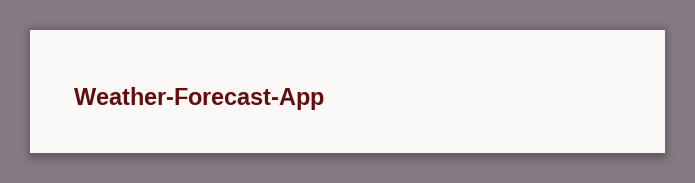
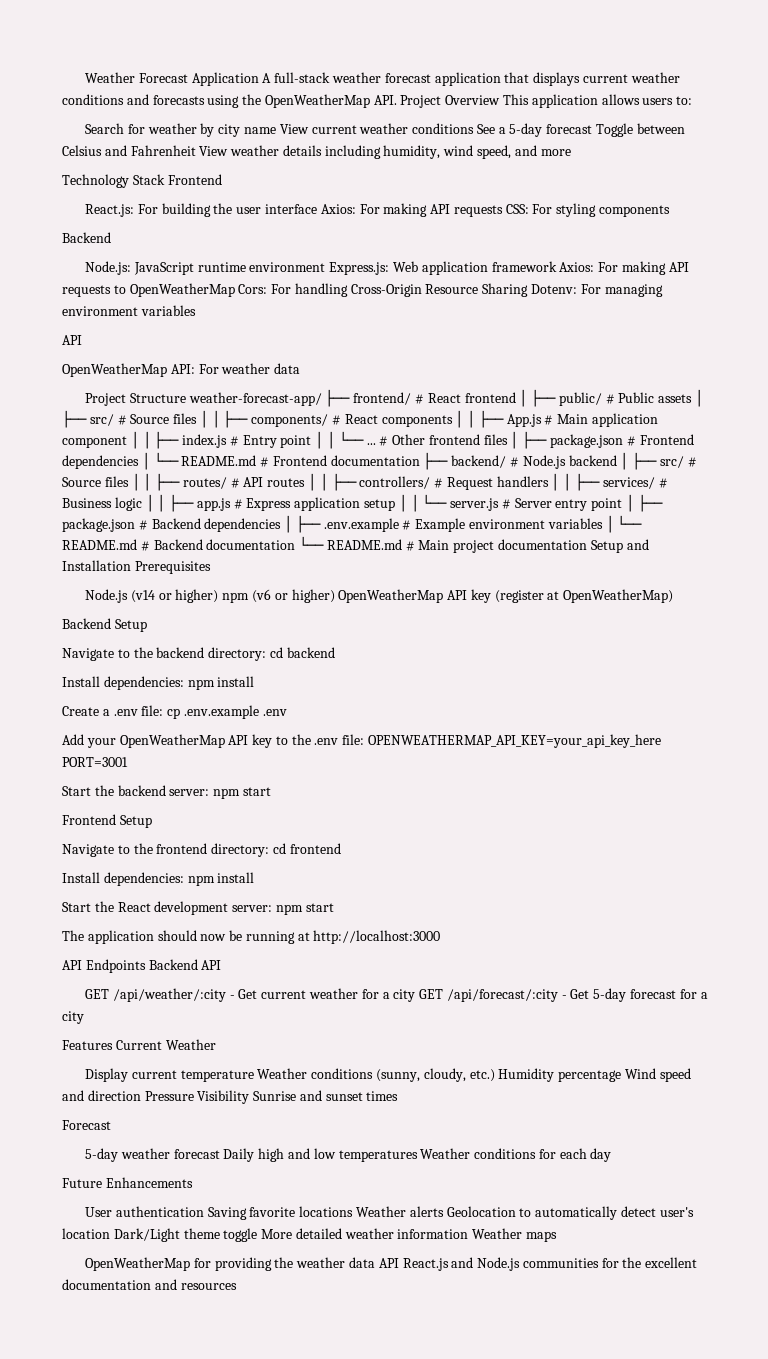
- Weather-Forecast-App
+ Weather Forecast Application A full-stack weather forecast application that displays current weather conditions and forecasts using the OpenWeatherMap API. Project Overview This application allows users to:
+ Search for weather by city name View current weather conditions See a 5-day forecast Toggle between Celsius and Fahrenheit View weather details including humidity, wind speed, and more
+ Technology Stack Frontend
+ React.js: For building the user interface Axios: For making API requests CSS: For styling components
+ Backend
+ Node.js: JavaScript runtime environment Express.js: Web application framework Axios: For making API requests to OpenWeatherMap Cors: For handling Cross-Origin Resource Sharing Dotenv: For managing environment variables
+ API
+ OpenWeatherMap API: For weather data
+ Project Structure weather-forecast-app/ ├── frontend/ # React frontend │ ├── public/ # Public assets │ ├── src/ # Source files │ │ ├── components/ # React components │ │ ├── App.js # Main application component │ │ ├── index.js # Entry point │ │ └── ... # Other frontend files │ ├── package.json # Frontend dependencies │ └── README.md # Frontend documentation ├── backend/ # Node.js backend │ ├── src/ # Source files │ │ ├── routes/ # API routes │ │ ├── controllers/ # Request handlers │ │ ├── services/ # Business logic │ │ ├── app.js # Express application setup │ │ └── server.js # Server entry point │ ├── package.json # Backend dependencies │ ├── .env.example # Example environment variables │ └── README.md # Backend documentation └── README.md # Main project documentation Setup and Installation Prerequisites
+ Node.js (v14 or higher) npm (v6 or higher) OpenWeatherMap API key (register at OpenWeatherMap)
+ Backend Setup
+ Navigate to the backend directory: cd backend
+ Install dependencies: npm install
+ Create a .env file: cp .env.example .env
+ Add your OpenWeatherMap API key to the .env file: OPENWEATHERMAP_API_KEY=your_api_key_here PORT=3001
+ Start the backend server: npm start
+ Frontend Setup
+ Navigate to the frontend directory: cd frontend
+ Install dependencies: npm install
+ Start the React development server: npm start
+ The application should now be running at http://localhost:3000
+ API Endpoints Backend API
+ GET /api/weather/:city - Get current weather for a city GET /api/forecast/:city - Get 5-day forecast for a city
+ Features Current Weather
+ Display current temperature Weather conditions (sunny, cloudy, etc.) Humidity percentage Wind speed and direction Pressure Visibility Sunrise and sunset times
+ Forecast
+ 5-day weather forecast Daily high and low temperatures Weather conditions for each day
+ Future Enhancements
+ User authentication Saving favorite locations Weather alerts Geolocation to automatically detect user's location Dark/Light theme toggle More detailed weather information Weather maps
+ OpenWeatherMap for providing the weather data API React.js and Node.js communities for the excellent documentation and resources

